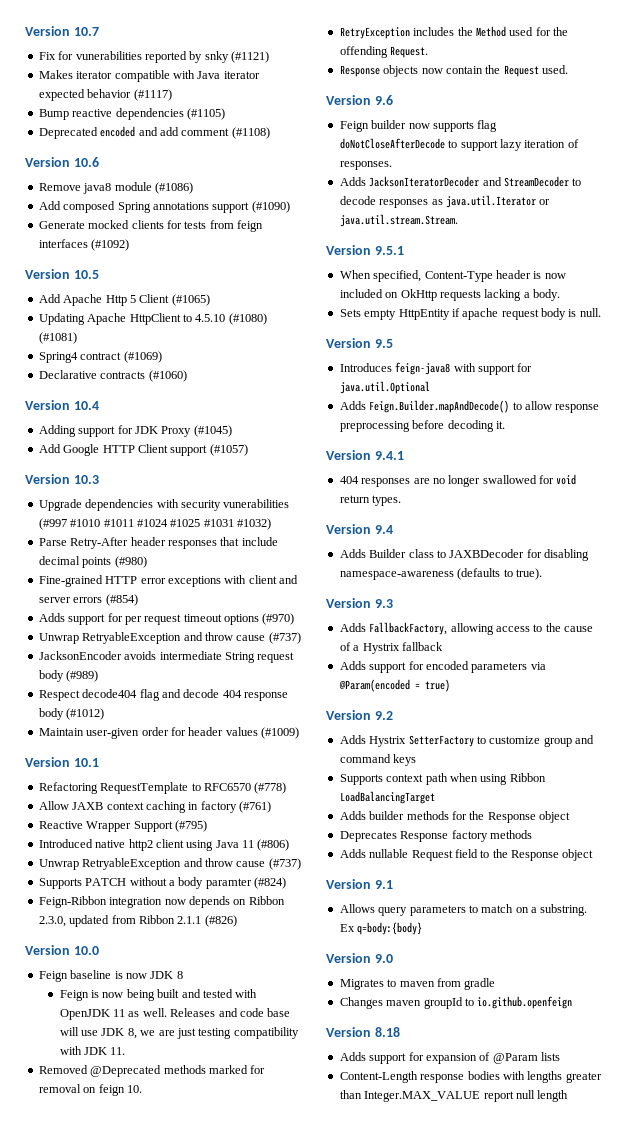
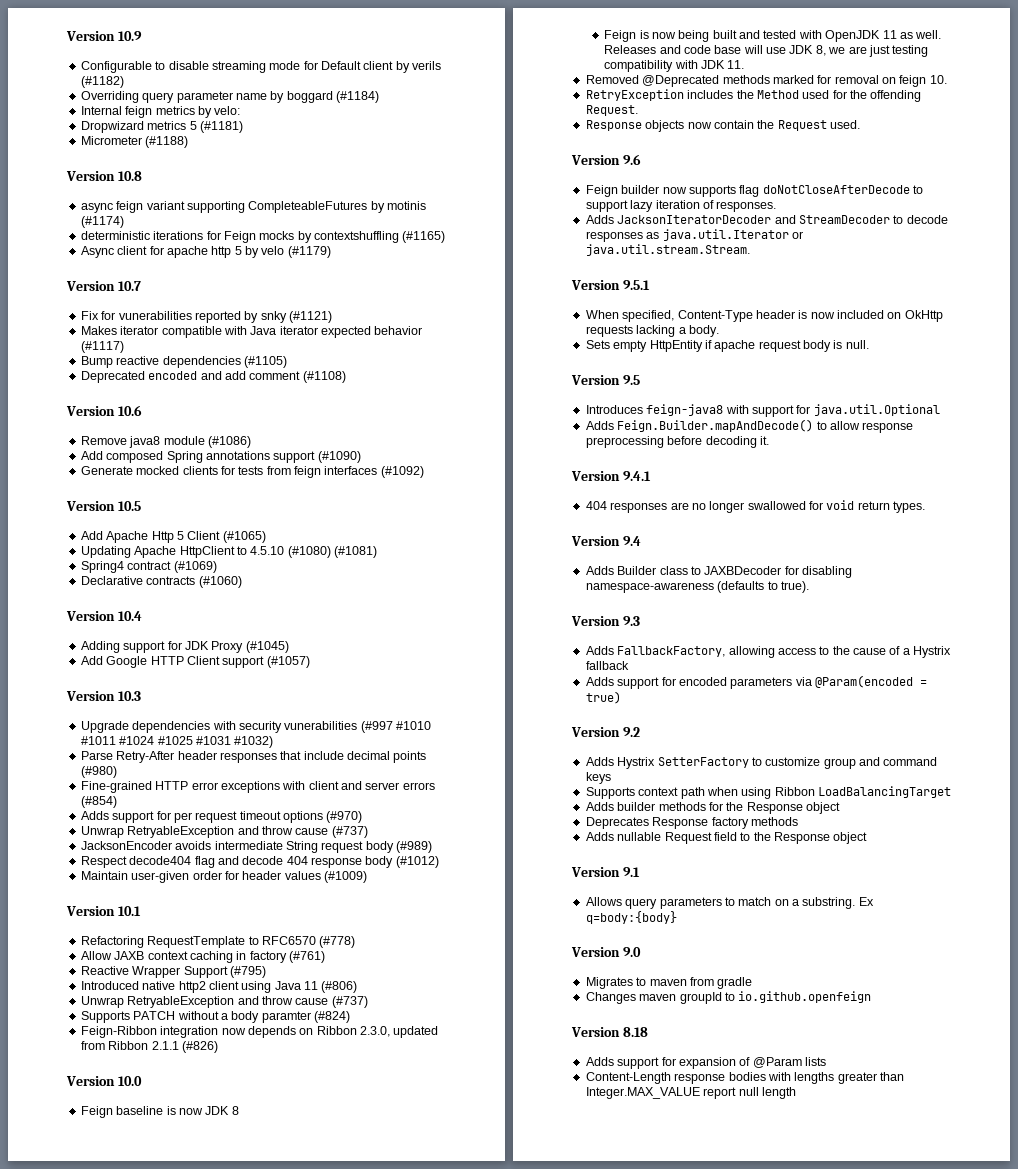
+ Version 10.9
+ Configurable to disable streaming mode for Default client by verils (#1182)
+ Overriding query parameter name by boggard (#1184)
+ Internal feign metrics by velo:
+ Dropwizard metrics 5 (#1181)
+ Micrometer (#1188)
+ Version 10.8
+ async feign variant supporting CompleteableFutures by motinis (#1174)
+ deterministic iterations for Feign mocks by contextshuffling (#1165)
+ Async client for apache http 5 by velo (#1179)

